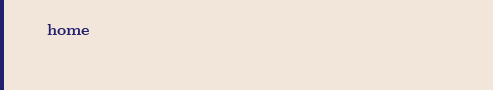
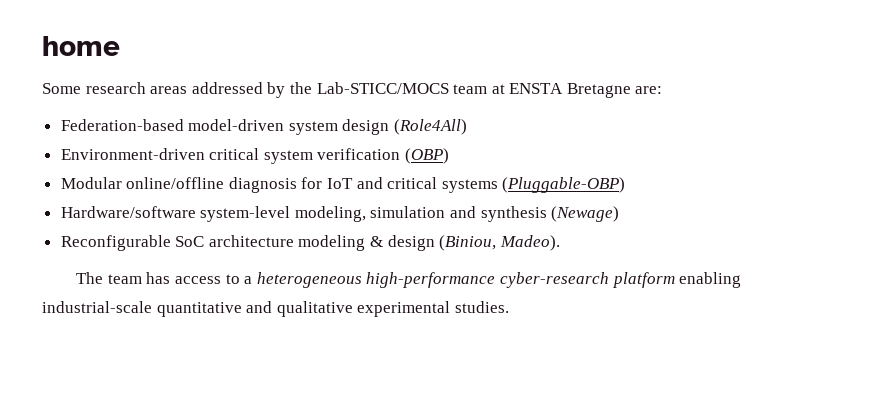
+ Some research areas addressed by the Lab-STICC/MOCS team at ENSTA Bretagne are:
+ Federation-based model-driven system design (Role4All)
+ Environment-driven critical system verification (OBP)
+ Modular online/offline diagnosis for IoT and critical systems (Pluggable-OBP)
+ Hardware/software system-level modeling, simulation and synthesis (Newage)
+ Reconfigurable SoC architecture modeling & design (Biniou, Madeo).
+ The team has access to a heterogeneous high-performance cyber-research platform enabling industrial-scale quantitative and qualitative experimental studies.

